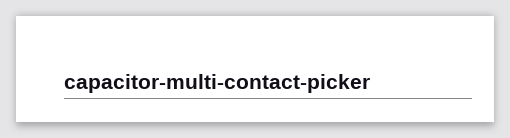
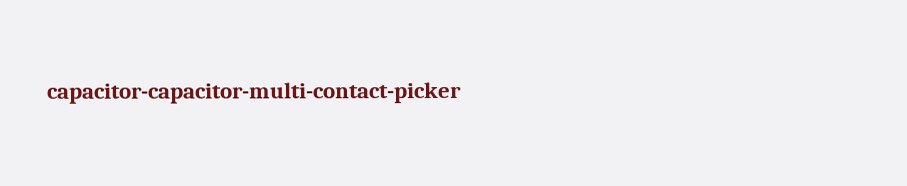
- capacitor-multi-contact-picker
+ capacitor-capacitor-multi-contact-picker

